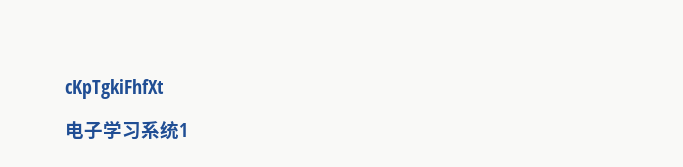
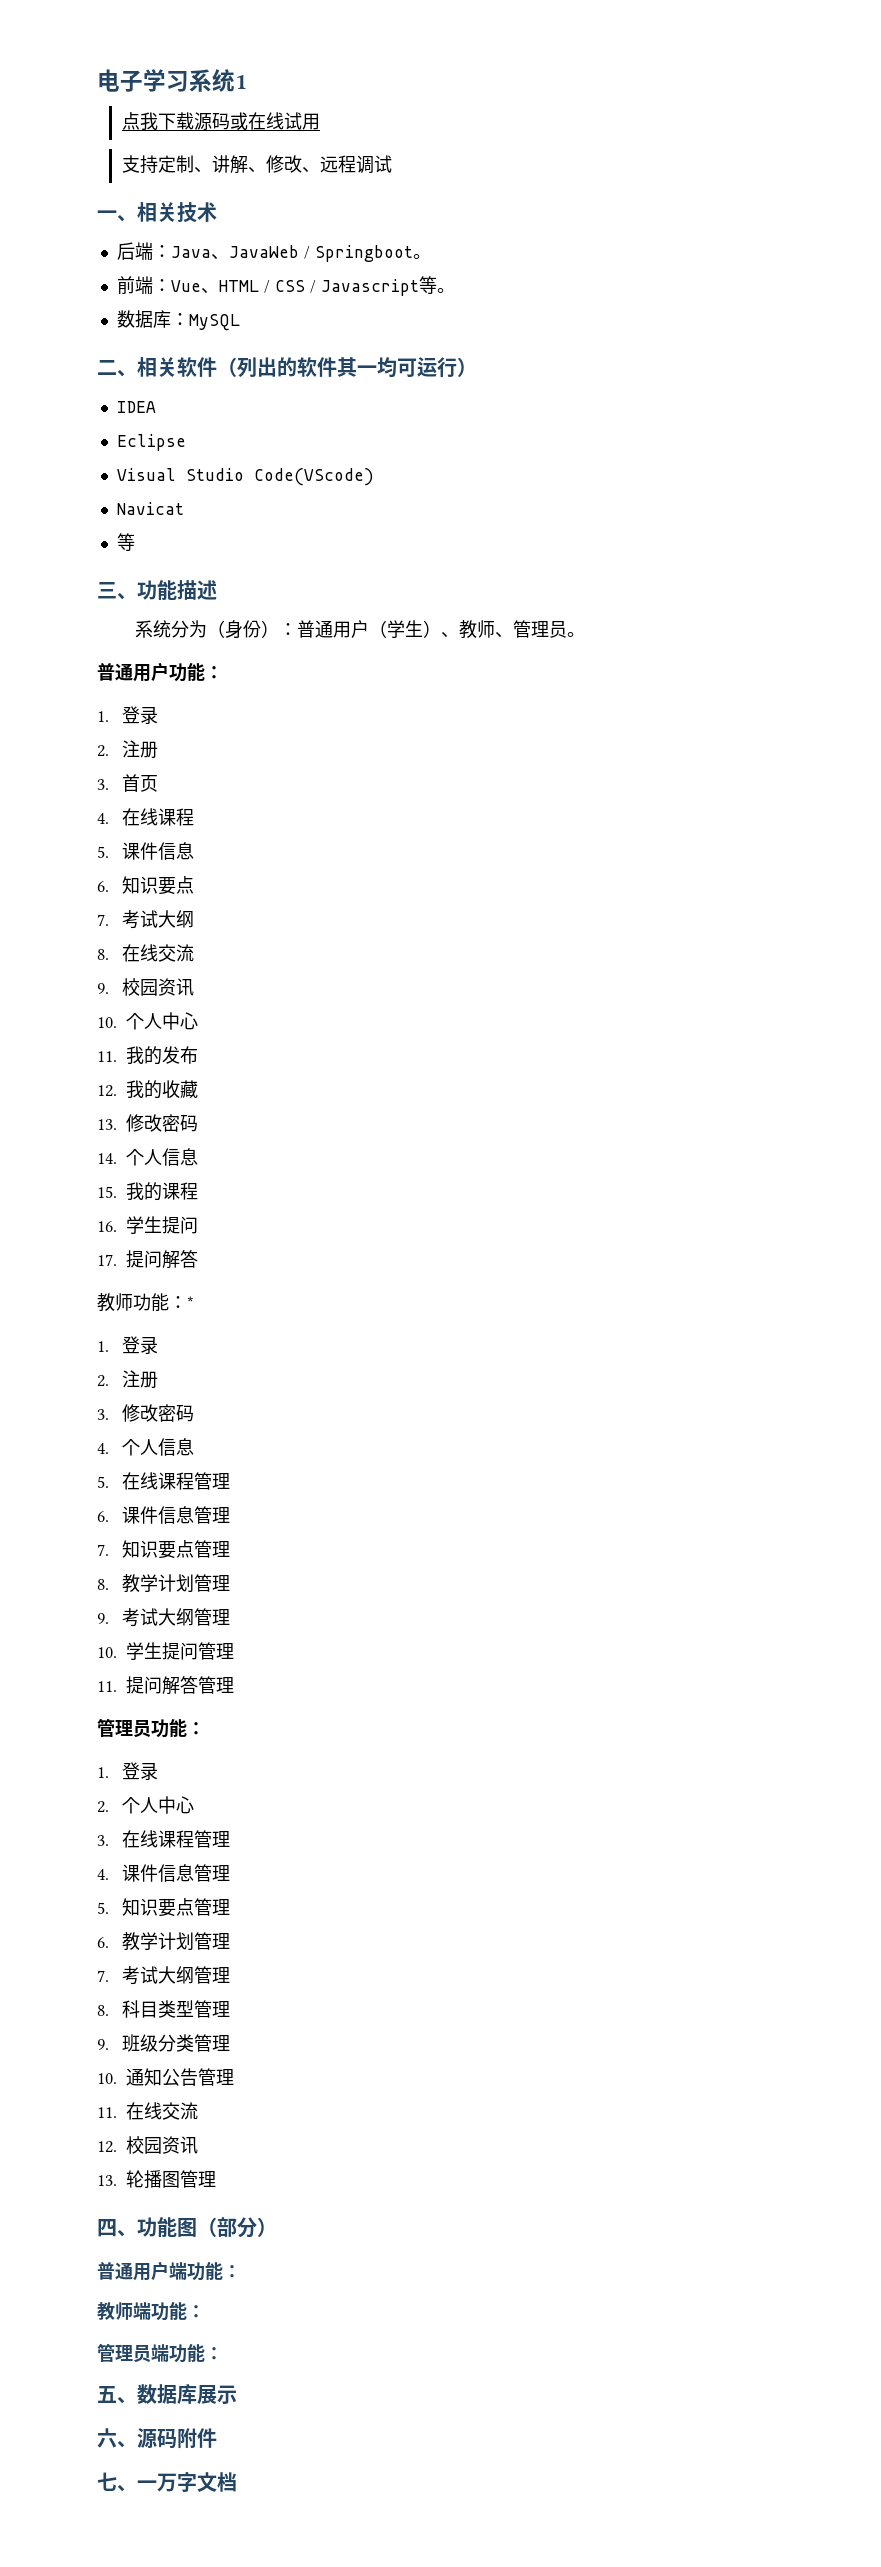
- cKpTgkiFhfXt
+ 点我下载源码或在线试用
+ 支持定制、讲解、修改、远程调试
+ 一、相关技术
+ 后端：Java、JavaWeb / Springboot。
+ 前端：Vue、HTML / CSS / Javascript等。
+ 数据库：MySQL
+ 二、相关软件（列出的软件其一均可运行）
+ IDEA
+ Eclipse
+ Visual Studio Code(VScode)
+ Navicat
+ 等
+ 三、功能描述
+ 系统分为（身份）：普通用户（学生）、教师、管理员。
+ 普通用户功能：
+ 1.登录
+ 2.注册
+ 3.首页
+ 4.在线课程
+ 5.课件信息
+ 6.知识要点
+ 7.考试大纲
+ 8.在线交流
+ 9.校园资讯
+ 10.个人中心
+ 11.我的发布
+ 12.我的收藏
+ 13.修改密码
+ 14.个人信息
+ 15.我的课程
+ 16.学生提问
+ 17.提问解答
+ 教师功能：*
+ 1.登录
+ 2.注册
+ 3.修改密码
+ 4.个人信息
+ 5.在线课程管理
+ 6.课件信息管理
+ 7.知识要点管理
+ 8.教学计划管理
+ 9.考试大纲管理
+ 10.学生提问管理
+ 11.提问解答管理
+ 管理员功能：
+ 1.登录
+ 2.个人中心
+ 3.在线课程管理
+ 4.课件信息管理
+ 5.知识要点管理
+ 6.教学计划管理
+ 7.考试大纲管理
+ 8.科目类型管理
+ 9.班级分类管理
+ 10.通知公告管理
+ 11.在线交流
+ 12.校园资讯
+ 13.轮播图管理
+ 四、功能图（部分）
+ 普通用户端功能：
+ 教师端功能：
+ 管理员端功能：
+ 五、数据库展示
+ 六、源码附件
+ 七、一万字文档

